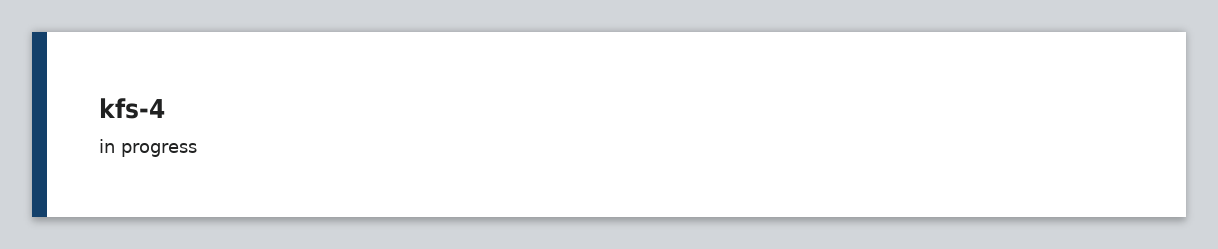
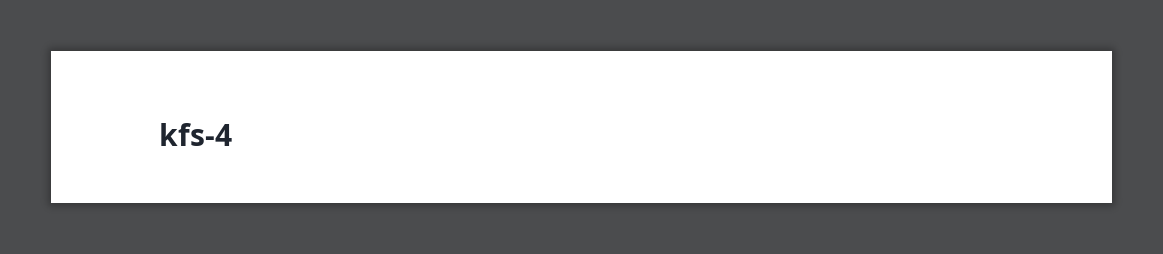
- in progress

